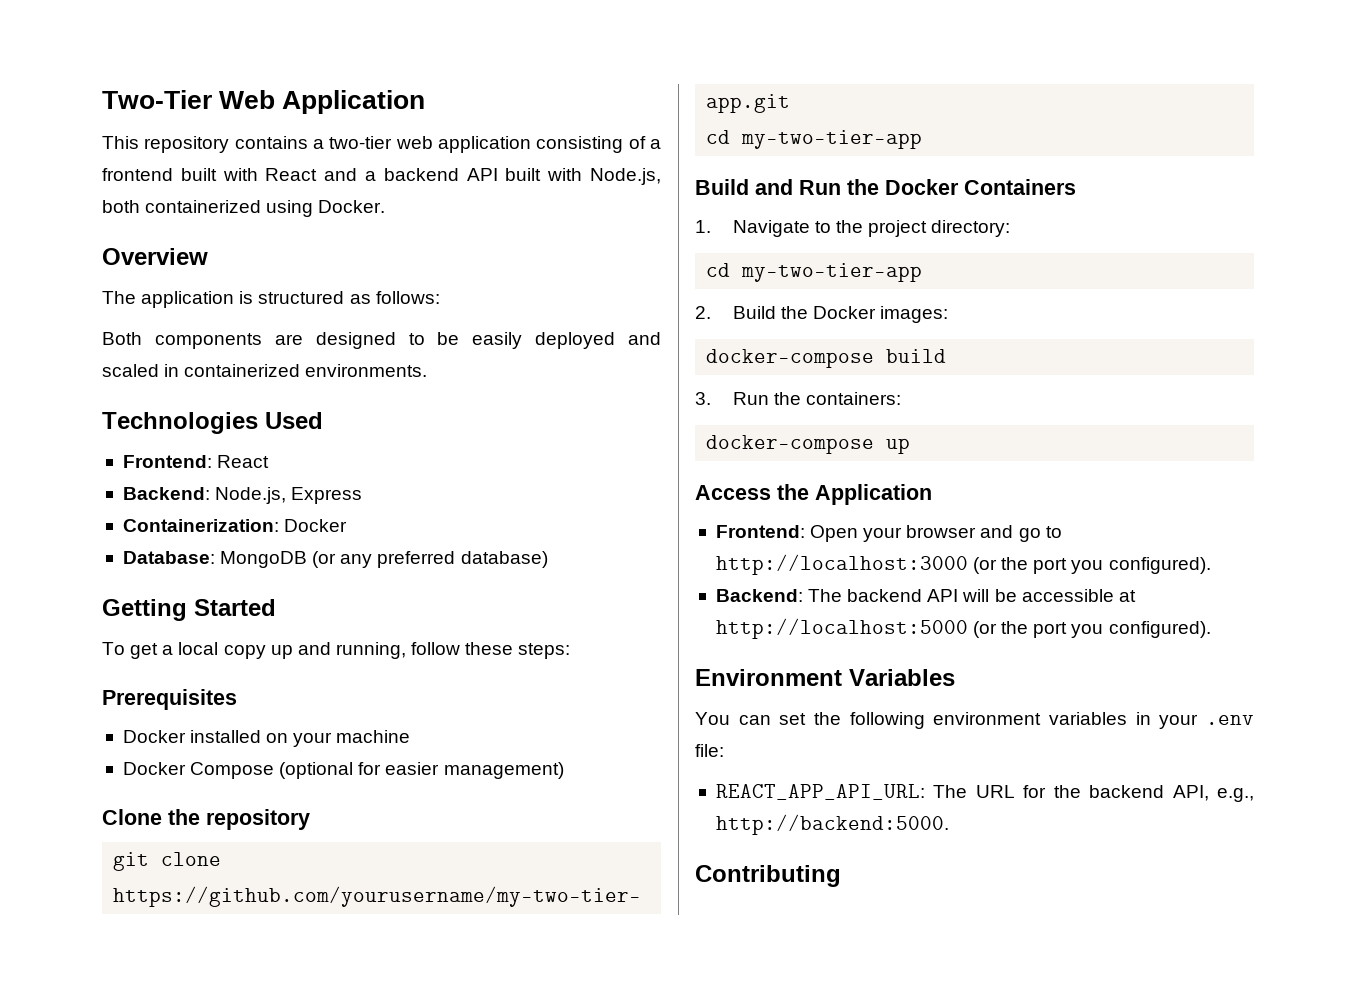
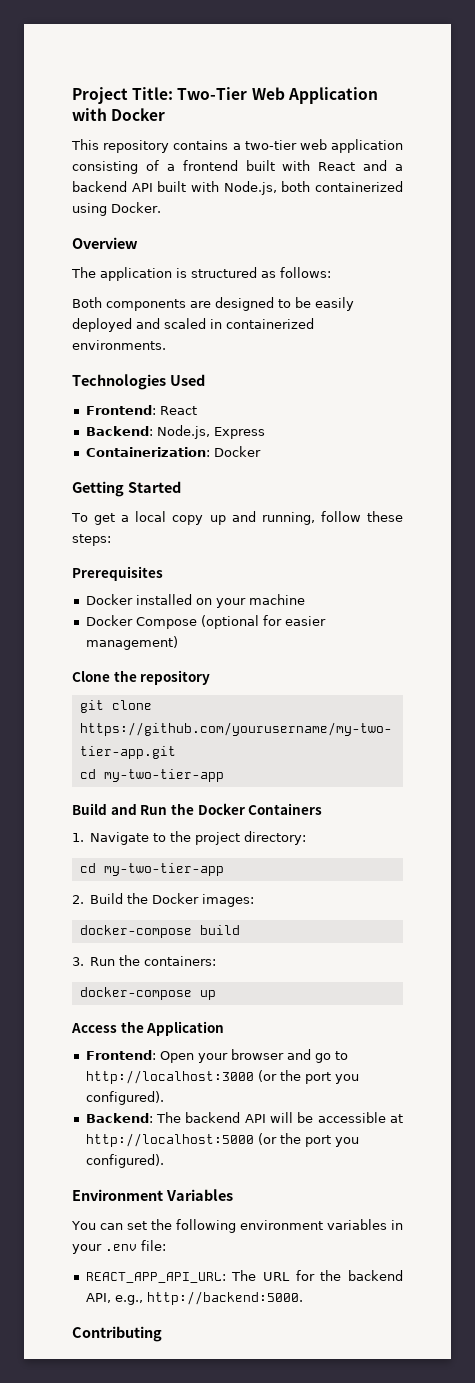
- Two-Tier Web Application
+ Project Title: Two-Tier Web Application with Docker
- Database: MongoDB (or any preferred database)

